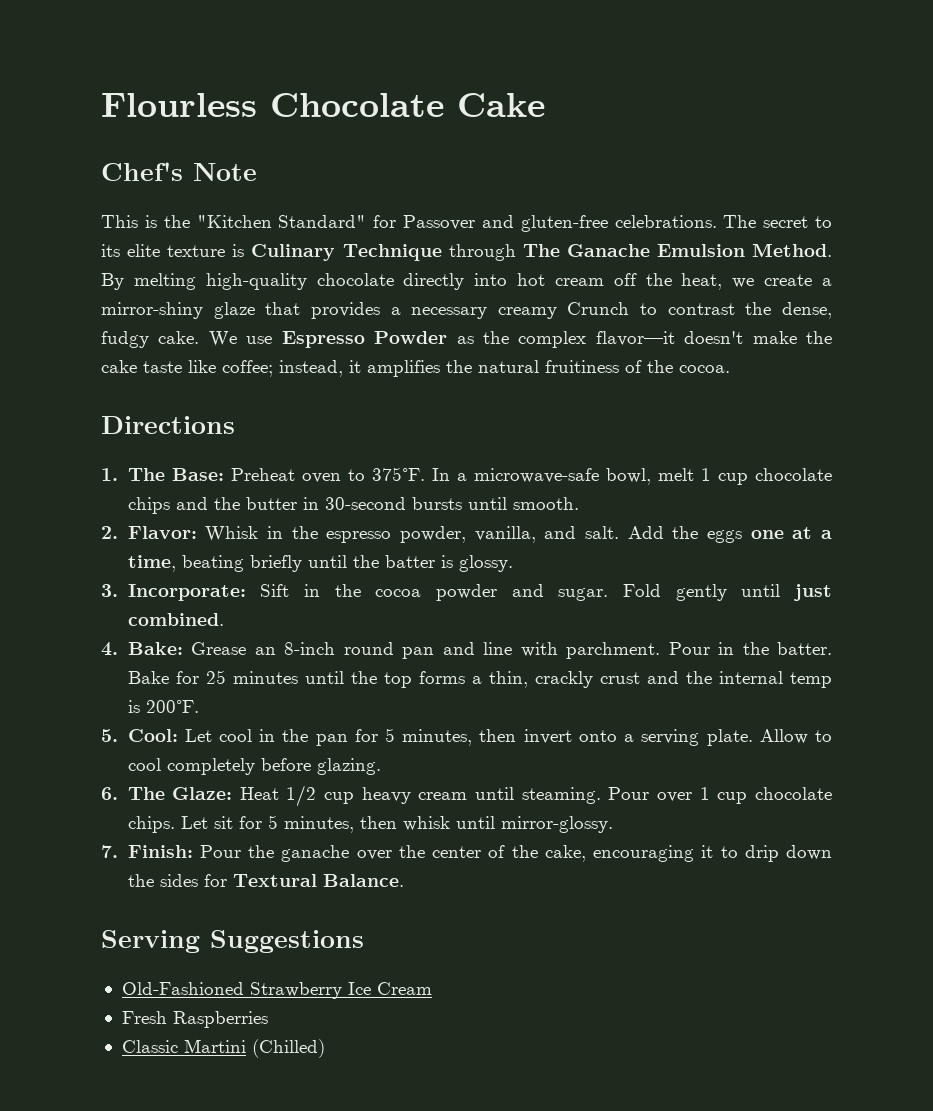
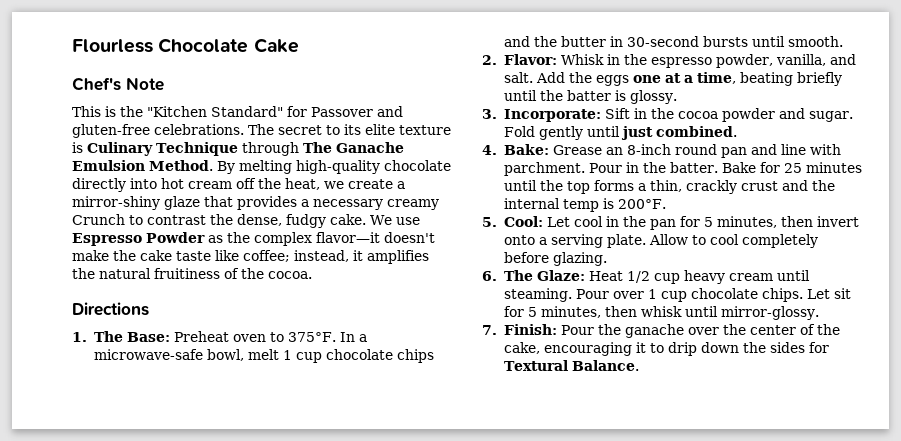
- Serving Suggestions
- Old-Fashioned Strawberry Ice Cream
- Fresh Raspberries
- Classic Martini (Chilled)

